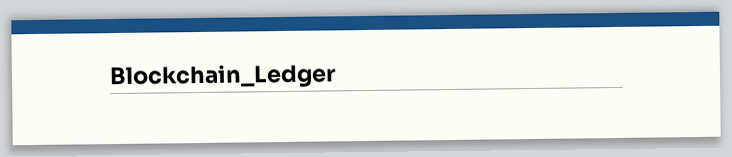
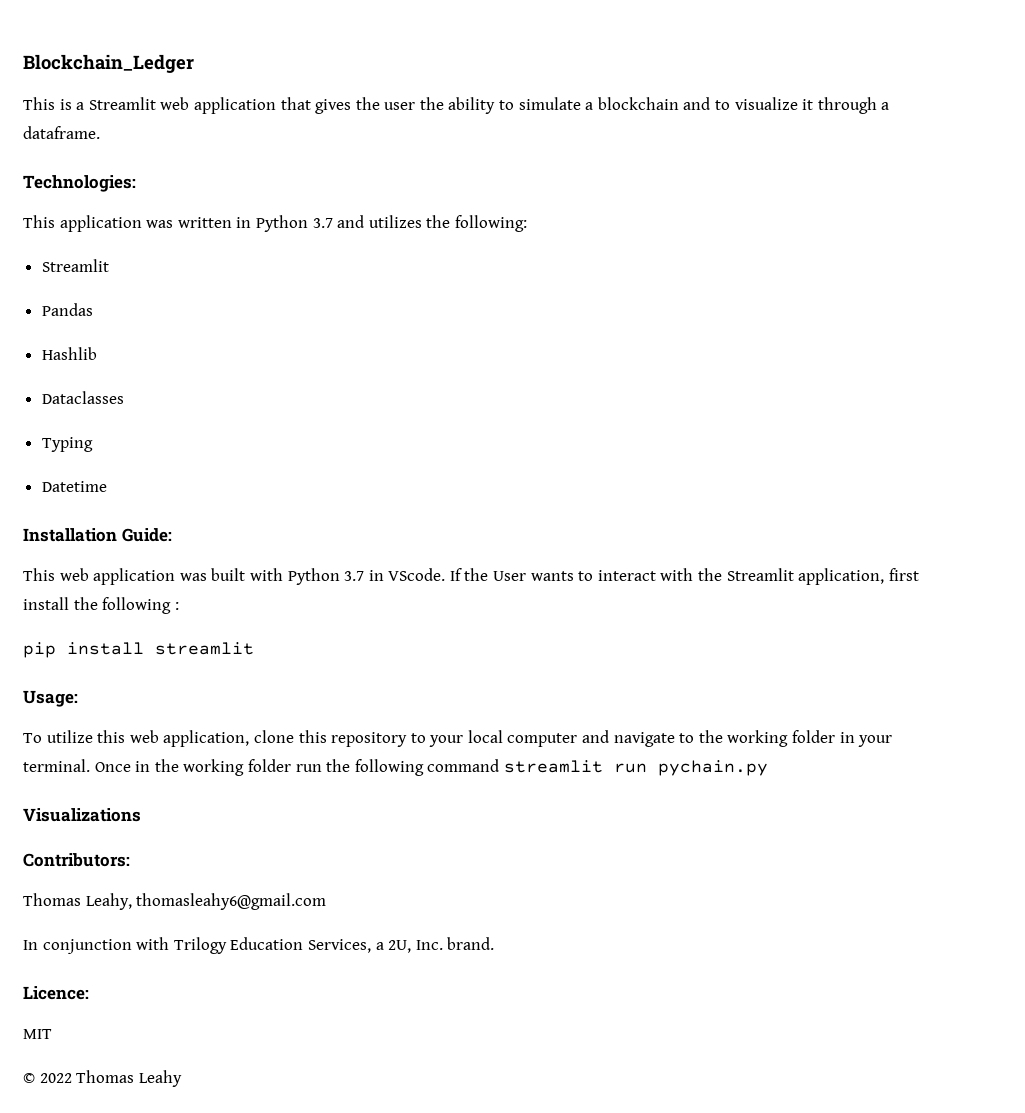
+ This is a Streamlit web application that gives the user the ability to simulate a blockchain and to visualize it through a dataframe.
+ Technologies:
+ This application was written in Python 3.7 and utilizes the following:
+ Streamlit
+ Pandas
+ Hashlib
+ Dataclasses
+ Typing
+ Datetime
+ Installation Guide:
+ This web application was built with Python 3.7 in VScode. If the User wants to interact with the Streamlit application, first install the following :
+ pip install streamlit
+ Usage:
+ To utilize this web application, clone this repository to your local computer and navigate to the working folder in your terminal. Once in the working folder run the following command streamlit run pychain.py
+ Visualizations
+ Contributors:
+ Thomas Leahy, thomasleahy6@gmail.com
+ In conjunction with Trilogy Education Services, a 2U, Inc. brand.
+ Licence:
+ MIT
+ © 2022 Thomas Leahy

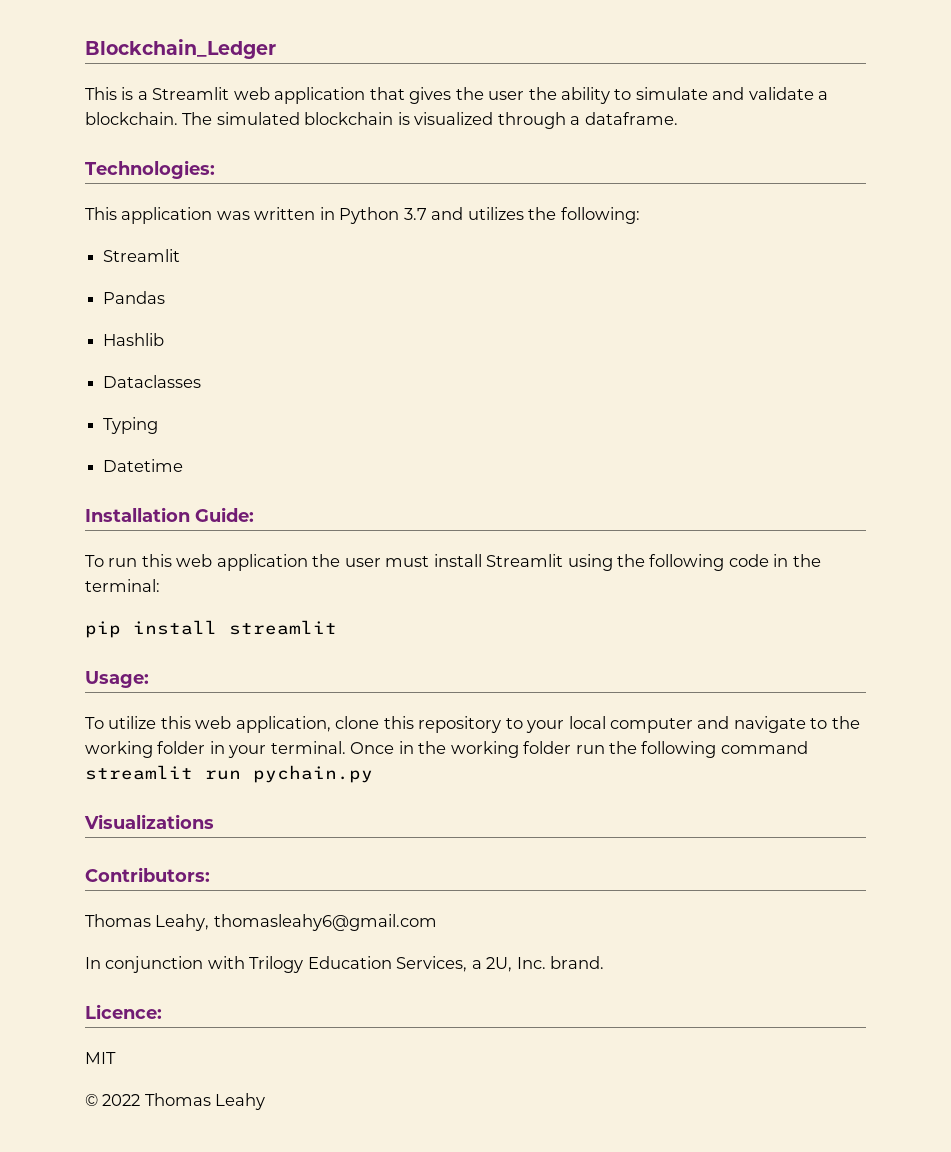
- This is a Streamlit web application that gives the user the ability to simulate a blockchain and to visualize it through a dataframe.
+ This is a Streamlit web application that gives the user the ability to simulate and validate a blockchain. The simulated blockchain is visualized through a dataframe.
- This web application was built with Python 3.7 in VScode. If the User wants to interact with the Streamlit application, first install the following :
+ To run this web application the user must install Streamlit using the following code in the terminal:

